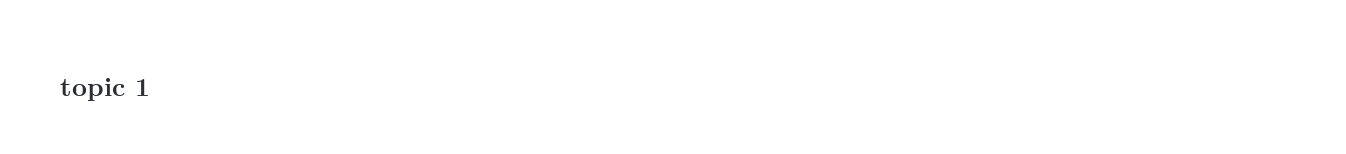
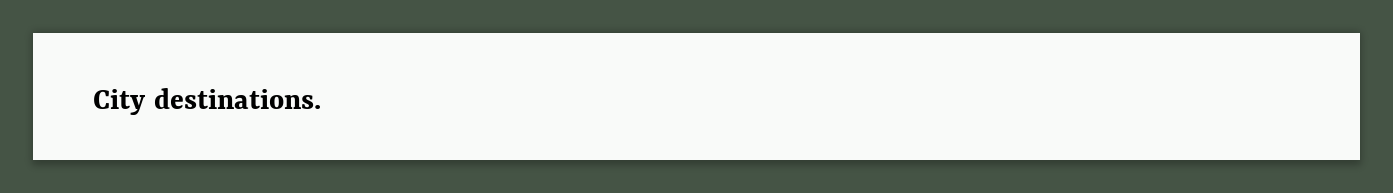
- topic 1
+ City destinations.

